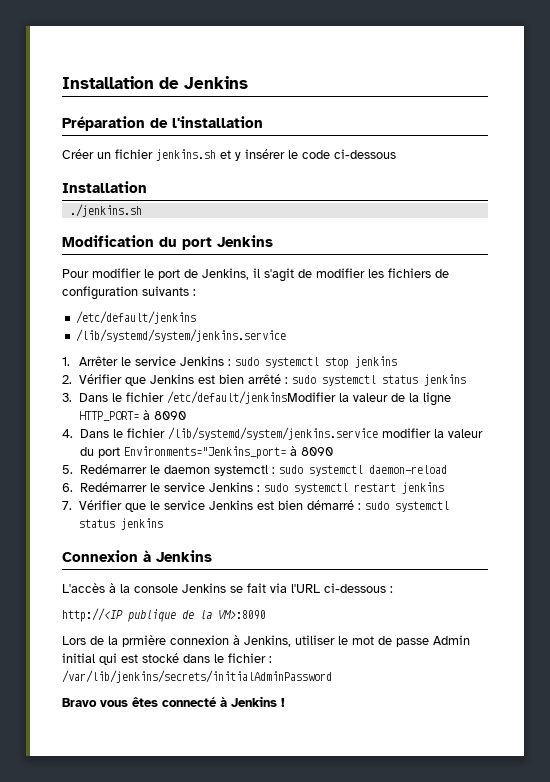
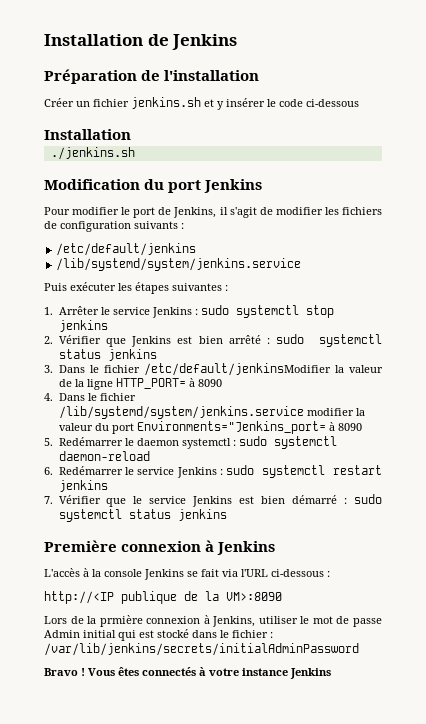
+ Puis exécuter les étapes suivantes :
- Connexion à Jenkins
+ Première connexion à Jenkins
- Bravo vous êtes connecté à Jenkins !
+ Bravo ! Vous êtes connectés à votre instance Jenkins

